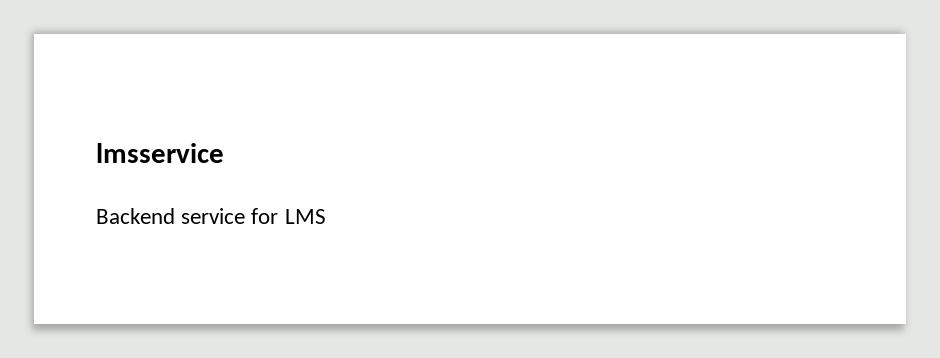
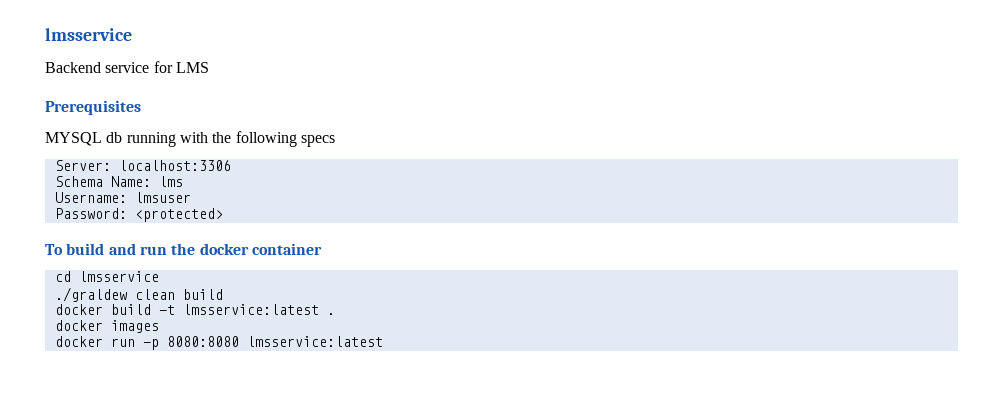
+ Prerequisites
+ MYSQL db running with the following specs
+ Server: localhost:3306
+ Schema Name: lms
+ Username: lmsuser
+ Password: <protected>
+ To build and run the docker container
+ cd lmsservice
+ ./graldew clean build
+ docker build -t lmsservice:latest .
+ docker images
+ docker run -p 8080:8080 lmsservice:latest

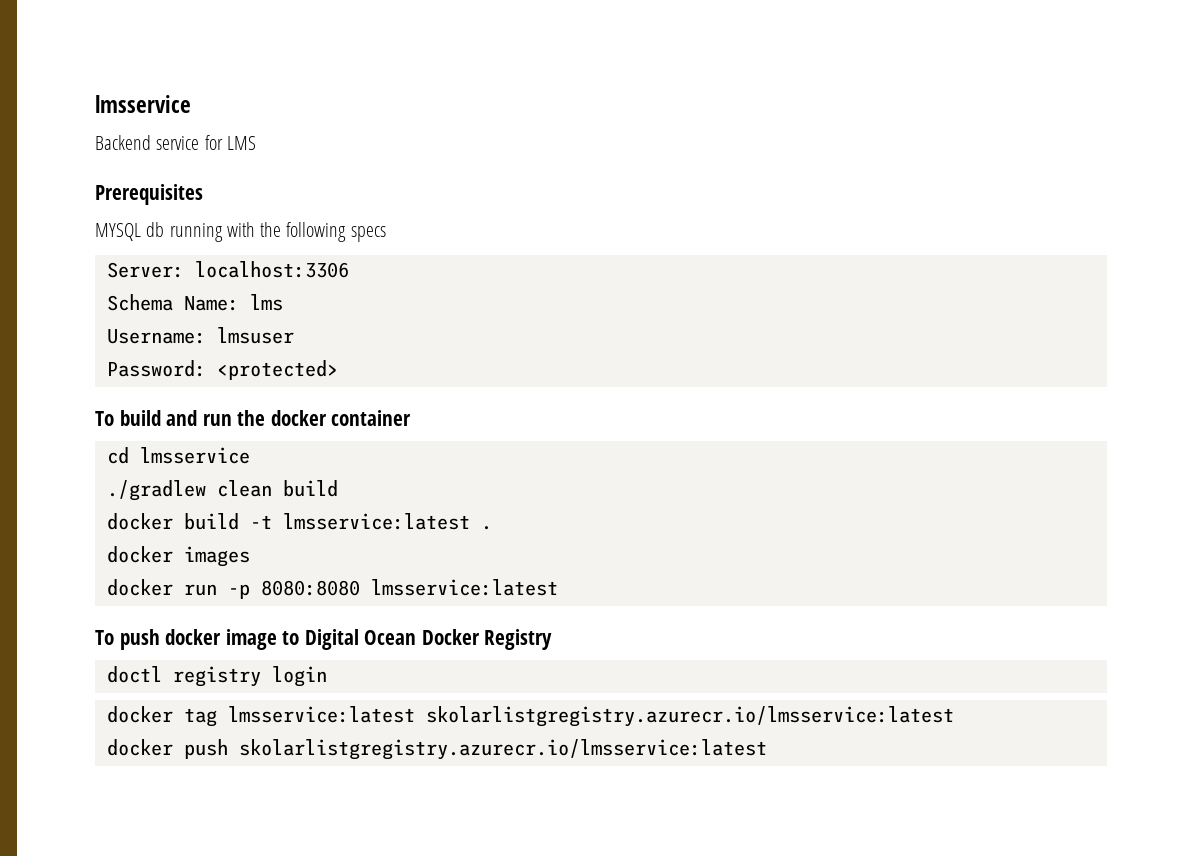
- ./graldew clean build
+ ./gradlew clean build
+ To push docker image to Digital Ocean Docker Registry
+ doctl registry login
+ docker tag lmsservice:latest skolarlistgregistry.azurecr.io/lmsservice:latest
+ docker push skolarlistgregistry.azurecr.io/lmsservice:latest

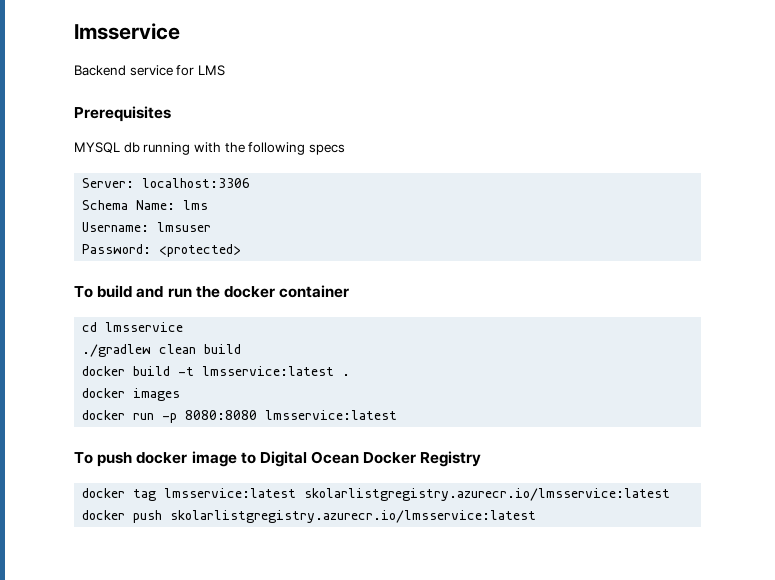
- doctl registry login

